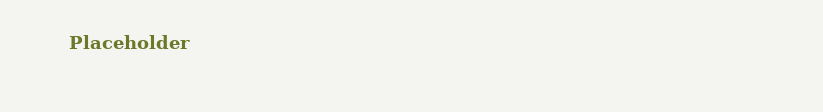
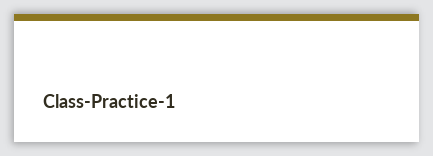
- Placeholder
+ Class-Practice-1

